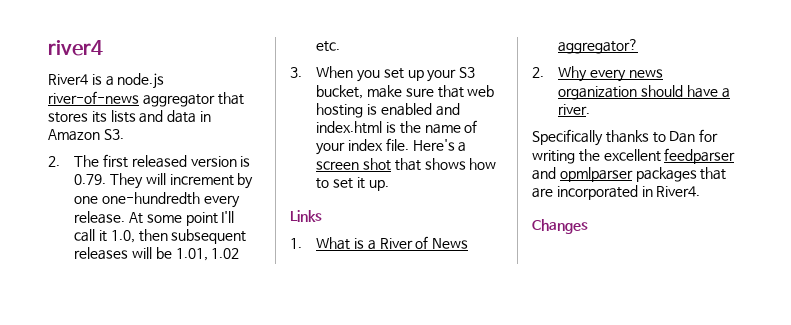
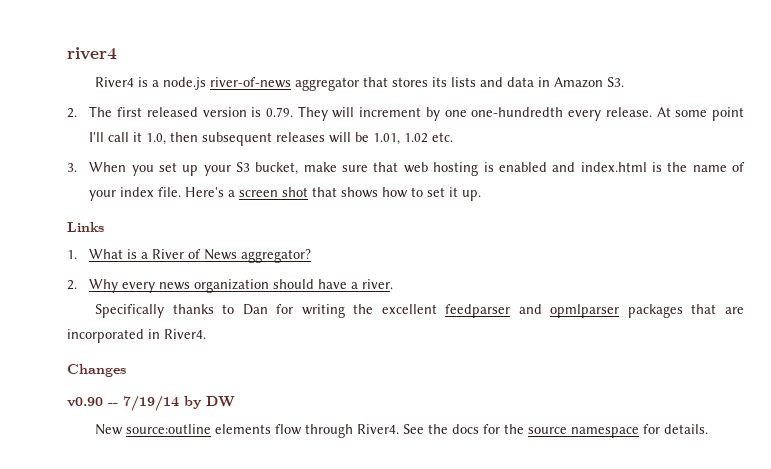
+ v0.90 -- 7/19/14 by DW
+ New source:outline elements flow through River4. See the docs for the source namespace for details.

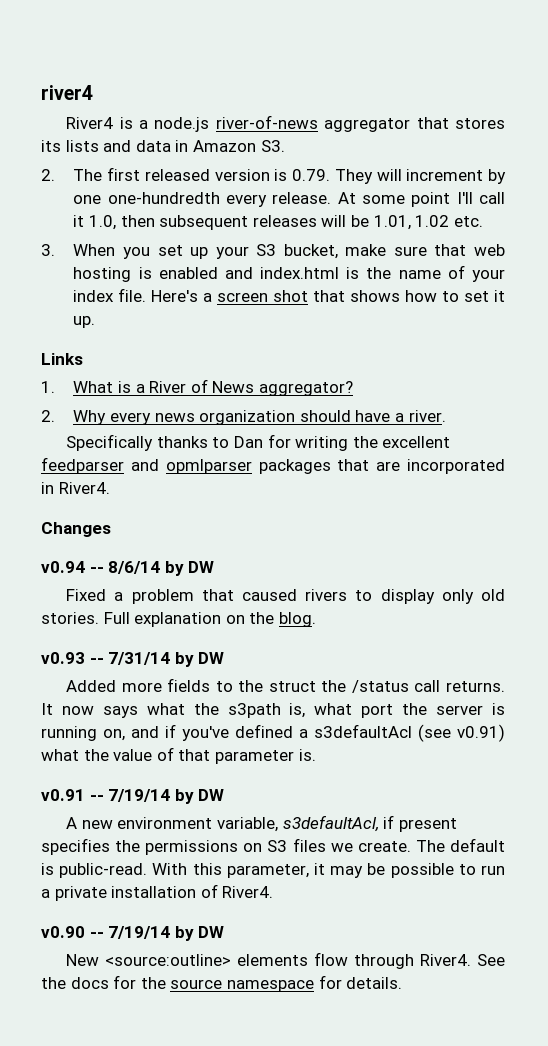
+ v0.94 -- 8/6/14 by DW
+ Fixed a problem that caused rivers to display only old stories. Full explanation on the blog.
+ v0.93 -- 7/31/14 by DW
+ Added more fields to the struct the /status call returns. It now says what the s3path is, what port the server is running on, and if you've defined a s3defaultAcl (see v0.91) what the value of that parameter is.
+ v0.91 -- 7/19/14 by DW
+ A new environment variable, s3defaultAcl, if present specifies the permissions on S3 files we create. The default is public-read. With this parameter, it may be possible to run a private installation of River4.
- New source:outline elements flow through River4.
+ New <source:outline> elements flow through River4.

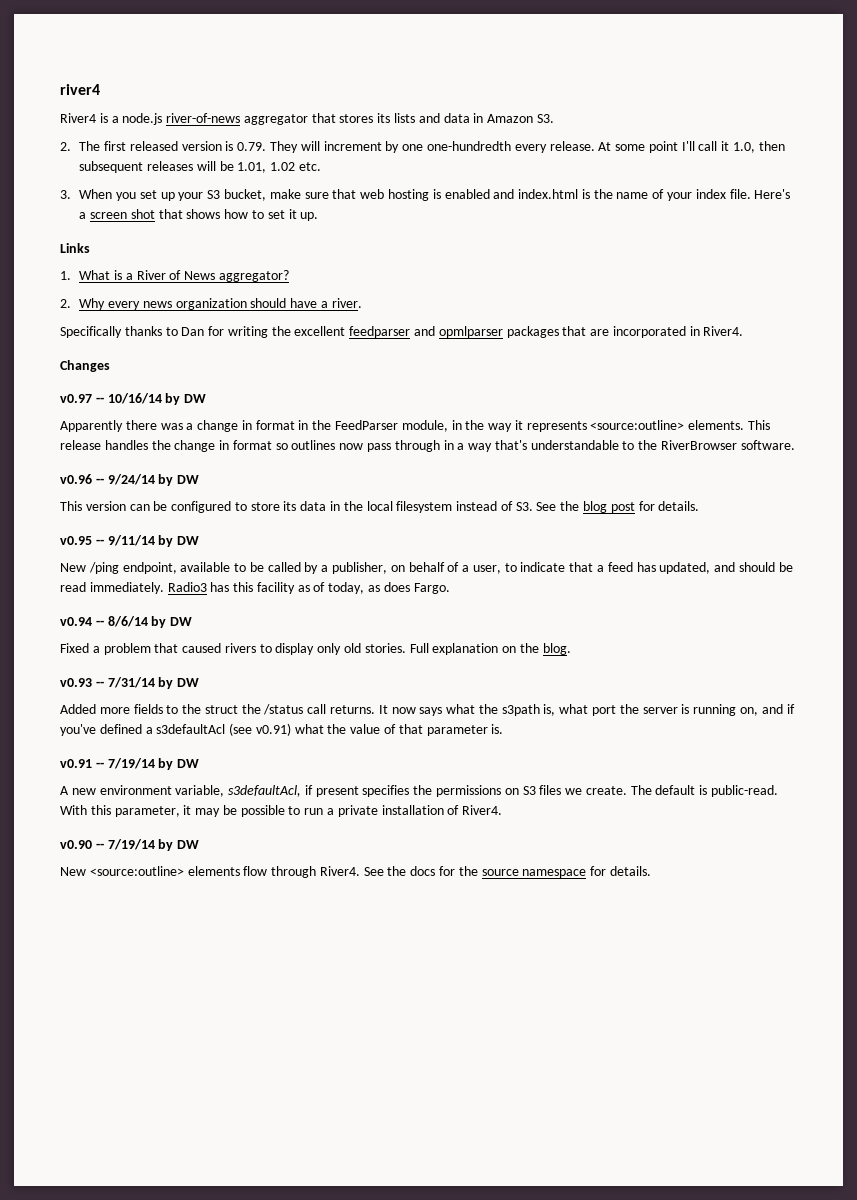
+ v0.97 -- 10/16/14 by DW
+ Apparently there was a change in format in the FeedParser module, in the way it represents <source:outline> elements. This release handles the change in format so outlines now pass through in a way that's understandable to the RiverBrowser software.
+ v0.96 -- 9/24/14 by DW
+ This version can be configured to store its data in the local filesystem instead of S3. See the blog post for details.
+ v0.95 -- 9/11/14 by DW
+ New /ping endpoint, available to be called by a publisher, on behalf of a user, to indicate that a feed has updated, and should be read immediately. Radio3 has this facility as of today, as does Fargo.

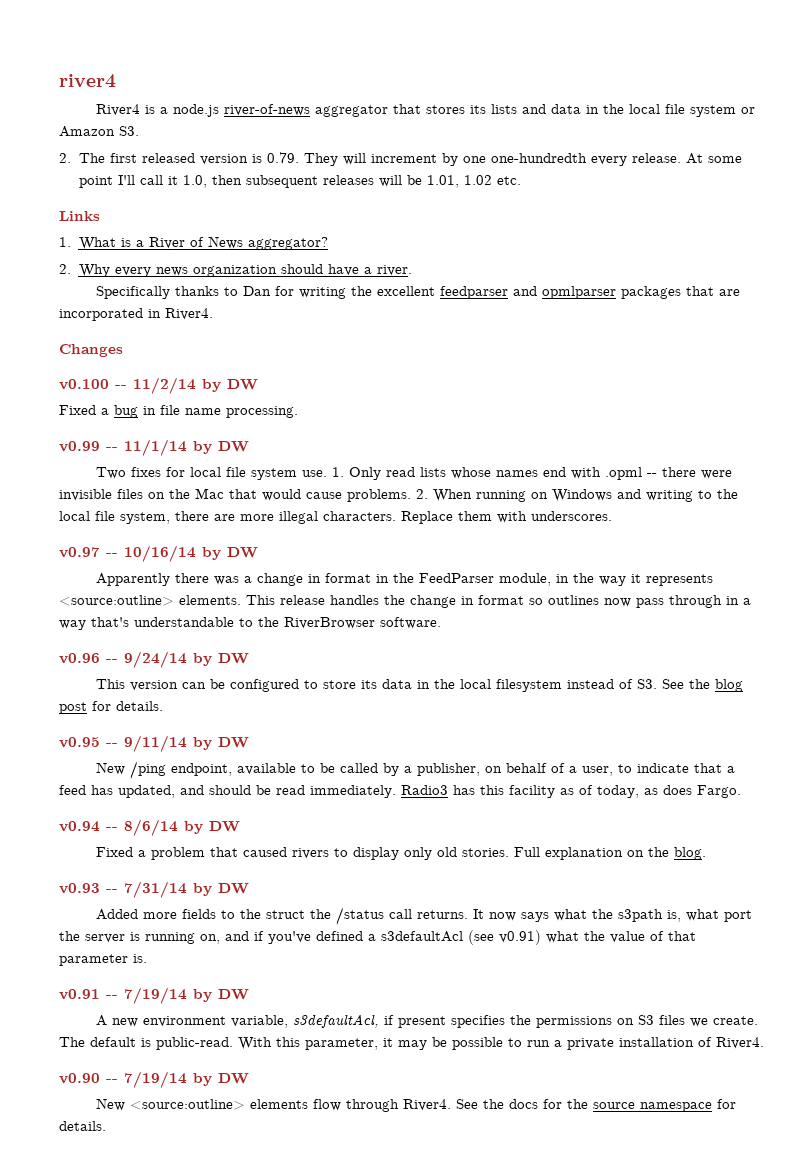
- River4 is a node.js river-of-news aggregator that stores its lists and data in Amazon S3.
+ River4 is a node.js river-of-news aggregator that stores its lists and data in the local file system or Amazon S3.
- 3. When you set up your S3 bucket, make sure that web hosting is enabled and index.html is the name of your index file. Here's a screen shot that shows how to set it up.
+ v0.100 -- 11/2/14 by DW
+ Fixed a bug in file name processing.
+ v0.99 -- 11/1/14 by DW
+ Two fixes for local file system use. 1. Only read lists whose names end with .opml -- there were invisible files on the Mac that would cause problems. 2. When running on Windows and writing to the local file system, there are more illegal characters. Replace them with underscores.

